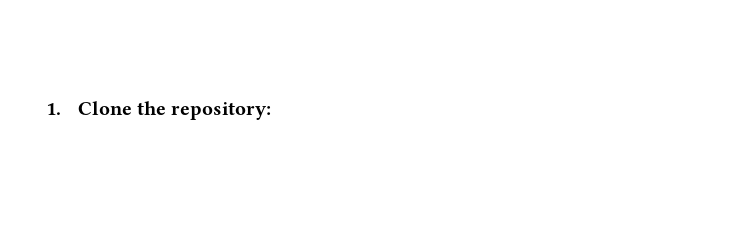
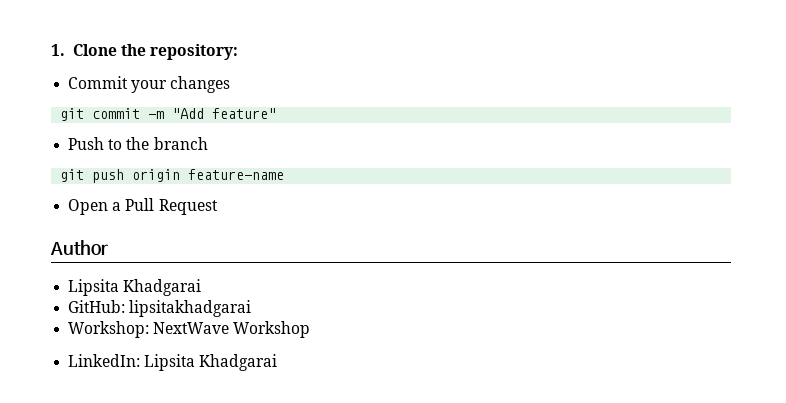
+ Commit your changes
+ git commit -m "Add feature"
+ Push to the branch
+ git push origin feature-name
+ Open a Pull Request
+ Author
+ Lipsita Khadgarai
+ GitHub: lipsitakhadgarai
+ Workshop: NextWave Workshop
+ LinkedIn: Lipsita Khadgarai

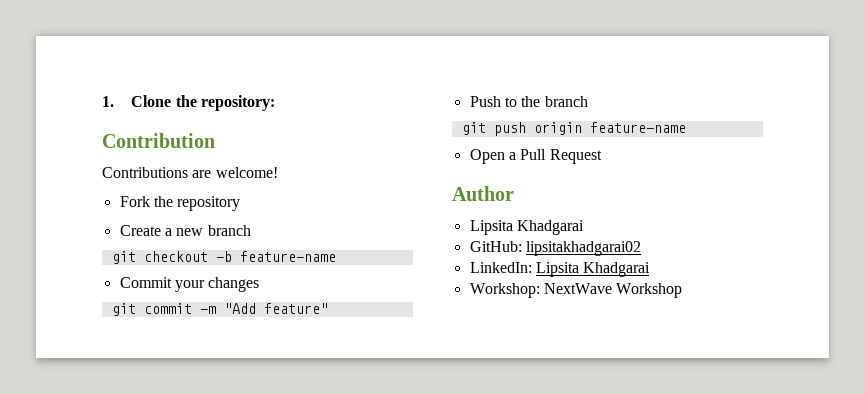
+ Contribution
+ Contributions are welcome!
+ Fork the repository
+ Create a new branch
+ git checkout -b feature-name
- GitHub: lipsitakhadgarai
+ GitHub: lipsitakhadgarai02
+ LinkedIn: Lipsita Khadgarai
- LinkedIn: Lipsita Khadgarai

